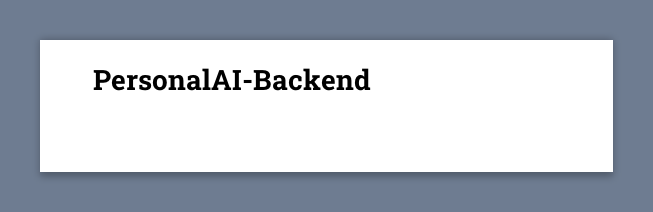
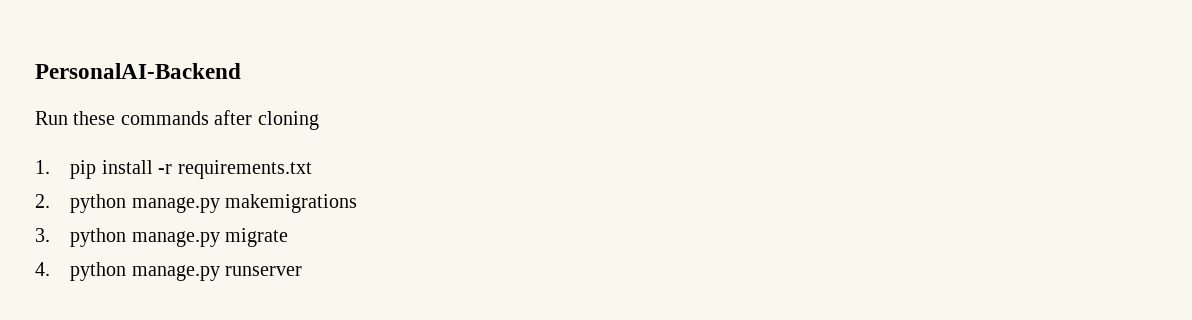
+ Run these commands after cloning
+ 1. pip install -r requirements.txt
+ 2. python manage.py makemigrations
+ 3. python manage.py migrate
+ 4. python manage.py runserver

